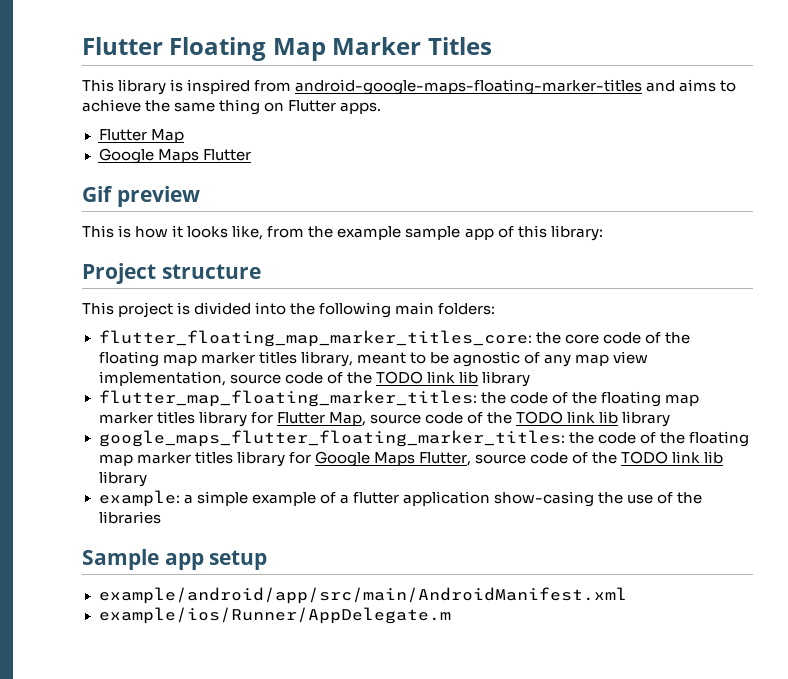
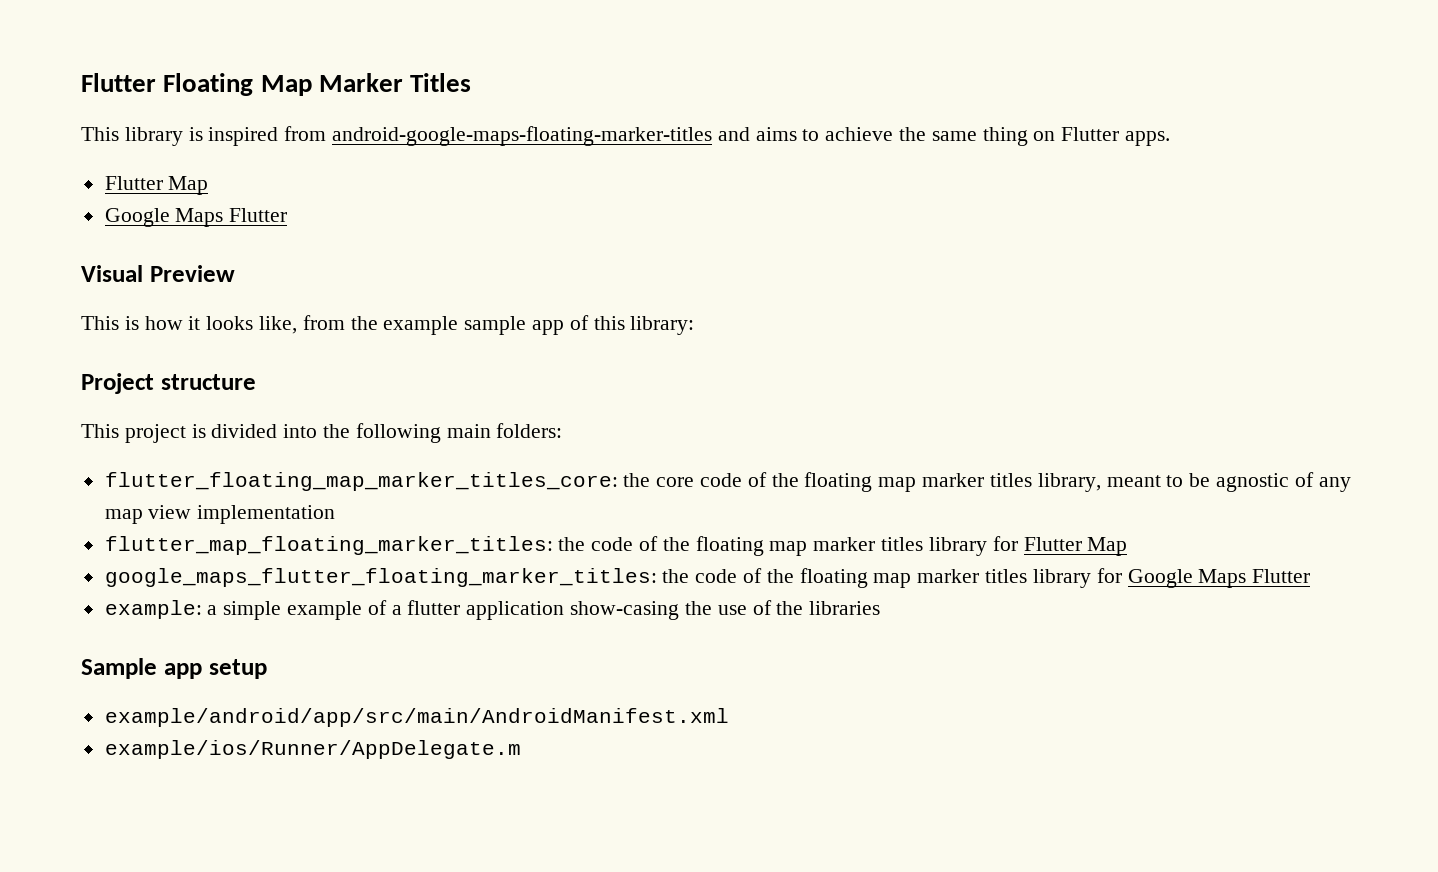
- Gif preview
+ Visual Preview
- flutter_floating_map_marker_titles_core: the core code of the floating map marker titles library, meant to be agnostic of any map view implementation, source code of the TODO link lib library
+ flutter_floating_map_marker_titles_core: the core code of the floating map marker titles library, meant to be agnostic of any map view implementation
- flutter_map_floating_marker_titles: the code of the floating map marker titles library for Flutter Map, source code of the TODO link lib library
+ flutter_map_floating_marker_titles: the code of the floating map marker titles library for Flutter Map
- google_maps_flutter_floating_marker_titles: the code of the floating map marker titles library for Google Maps Flutter, source code of the TODO link lib library
+ google_maps_flutter_floating_marker_titles: the code of the floating map marker titles library for Google Maps Flutter

